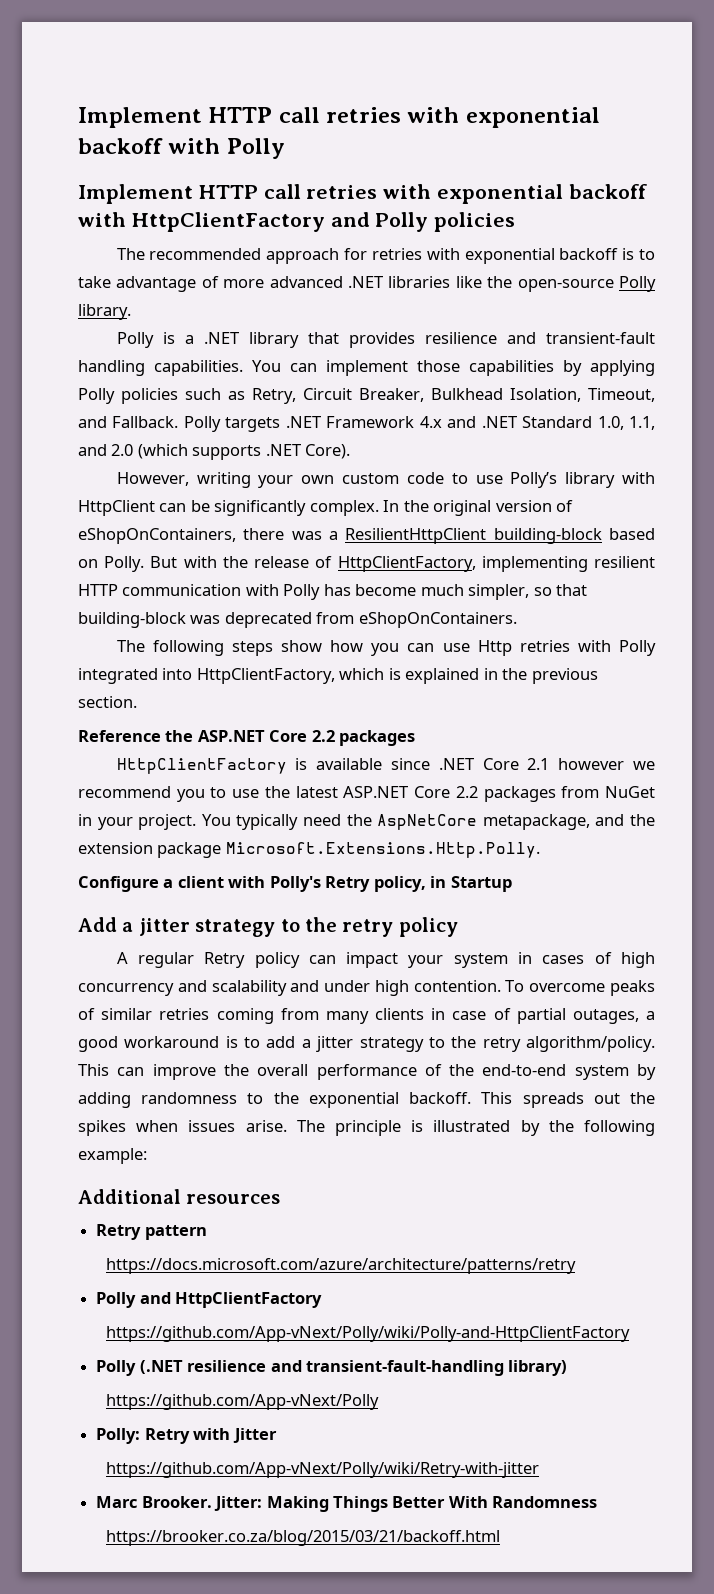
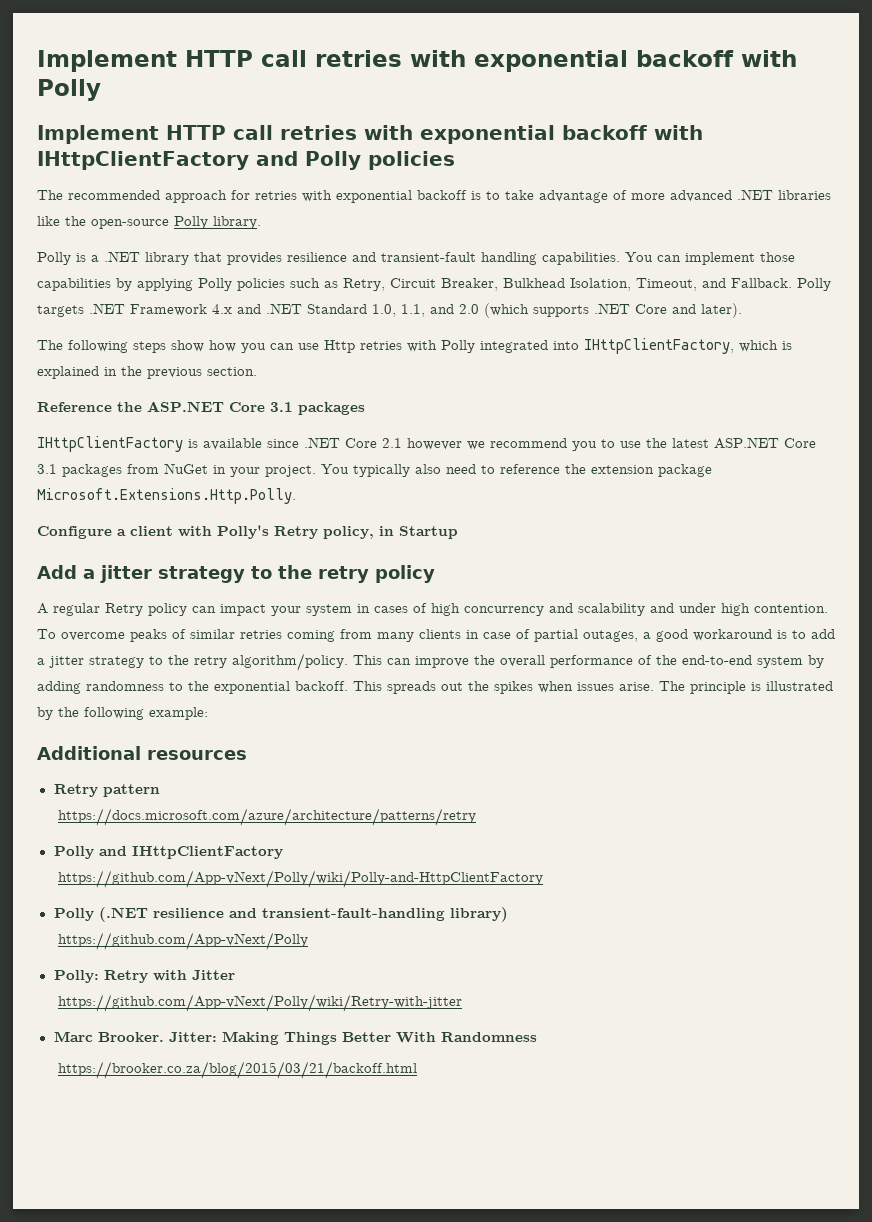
- Implement HTTP call retries with exponential backoff with HttpClientFactory and Polly policies
+ Implement HTTP call retries with exponential backoff with IHttpClientFactory and Polly policies
- Polly targets .NET Framework 4.x and .NET Standard 1.0, 1.1, and 2.0 (which supports .NET Core).
- However, writing your own custom code to use Polly’s library with HttpClient can be significantly complex. In the original version of eShopOnContainers, there was a ResilientHttpClient building-block based on Polly. But with the release of HttpClientFactory, implementing resilient HTTP communication with Polly has become much simpler, so that building-block was deprecated from eShopOnContainers.
+ Polly targets .NET Framework 4.x and .NET Standard 1.0, 1.1, and 2.0 (which supports .NET Core and later).
- The following steps show how you can use Http retries with Polly integrated into HttpClientFactory, which is explained in the previous section.
+ The following steps show how you can use Http retries with Polly integrated into IHttpClientFactory, which is explained in the previous section.
- Reference the ASP.NET Core 2.2 packages
+ Reference the ASP.NET Core 3.1 packages
- HttpClientFactory is available since .NET Core 2.1 however we recommend you to use the latest ASP.NET Core 2.2 packages from NuGet in your project.
+ IHttpClientFactory is available since .NET Core 2.1 however we recommend you to use the latest ASP.NET Core 3.1 packages from NuGet in your project.
- You typically need the AspNetCore metapackage, and the extension package Microsoft.Extensions.Http.Polly.
+ You typically also need to reference the extension package Microsoft.Extensions.Http.Polly.
- Polly and HttpClientFactory
+ Polly and IHttpClientFactory

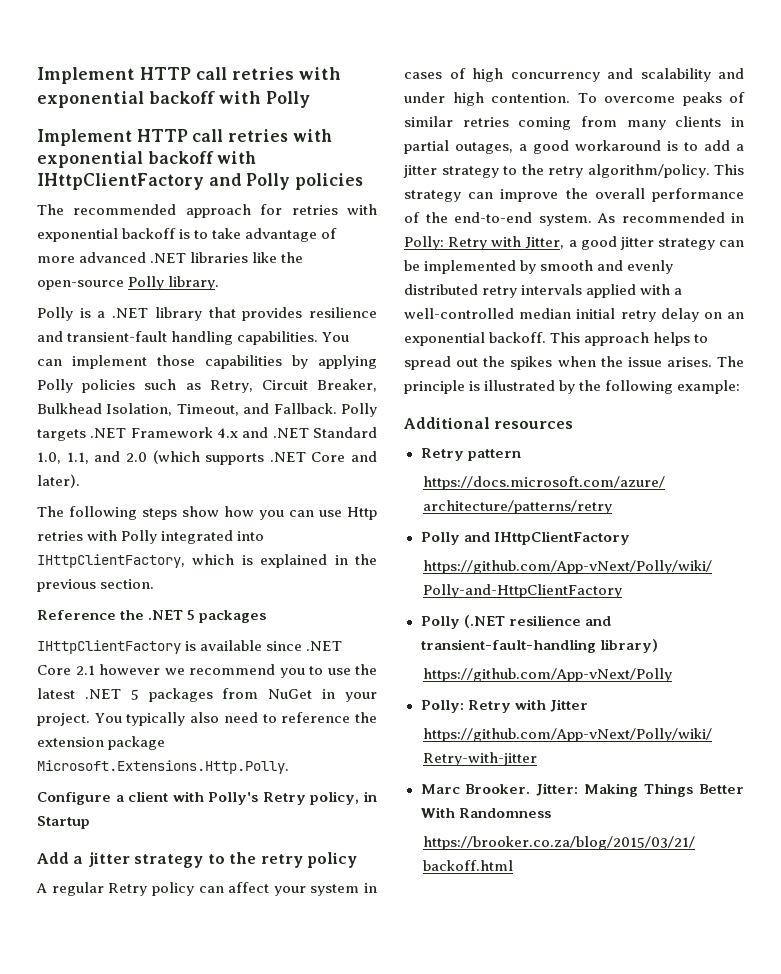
- Reference the ASP.NET Core 3.1 packages
+ Reference the .NET 5 packages
- IHttpClientFactory is available since .NET Core 2.1 however we recommend you to use the latest ASP.NET Core 3.1 packages from NuGet in your project.
+ IHttpClientFactory is available since .NET Core 2.1 however we recommend you to use the latest .NET 5 packages from NuGet in your project.
- A regular Retry policy can impact your system in cases of high concurrency and scalability and under high contention.
+ A regular Retry policy can affect your system in cases of high concurrency and scalability and under high contention.
- To overcome peaks of similar retries coming from many clients in case of partial outages, a good workaround is to add a jitter strategy to the retry algorithm/policy.
+ To overcome peaks of similar retries coming from many clients in partial outages, a good workaround is to add a jitter strategy to the retry algorithm/policy.
- This can improve the overall performance of the end-to-end system by adding randomness to the exponential backoff. This spreads out the spikes when issues arise.
+ This strategy can improve the overall performance of the end-to-end system. As recommended in Polly: Retry with Jitter, a good jitter strategy can be implemented by smooth and evenly distributed retry intervals applied with a well-controlled median initial retry delay on an exponential backoff. This approach helps to spread out the spikes when the issue arises.

